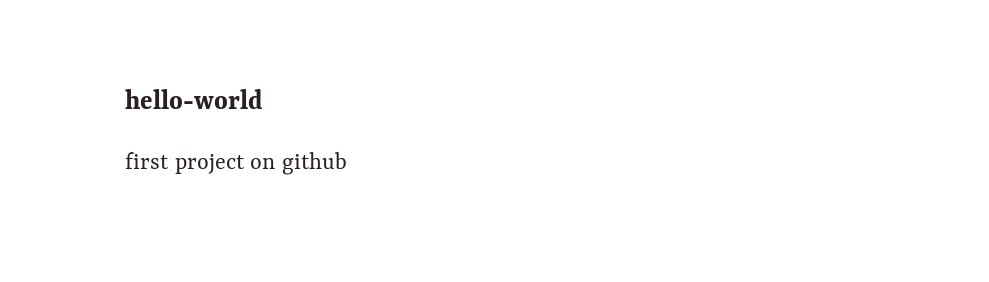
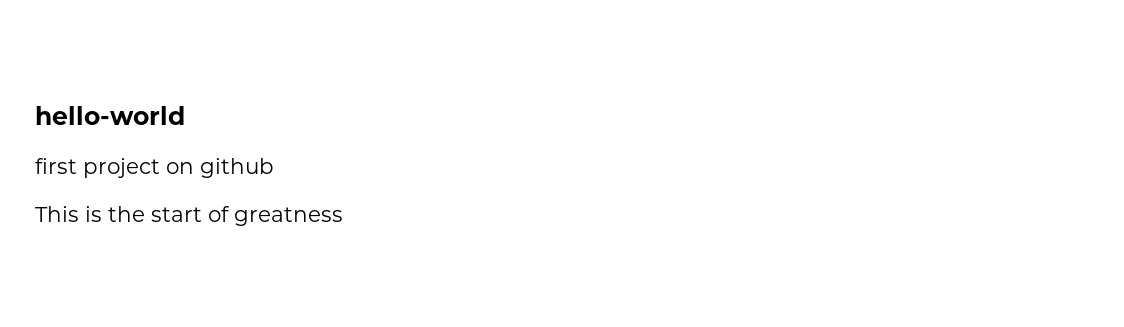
+ This is the start of greatness

